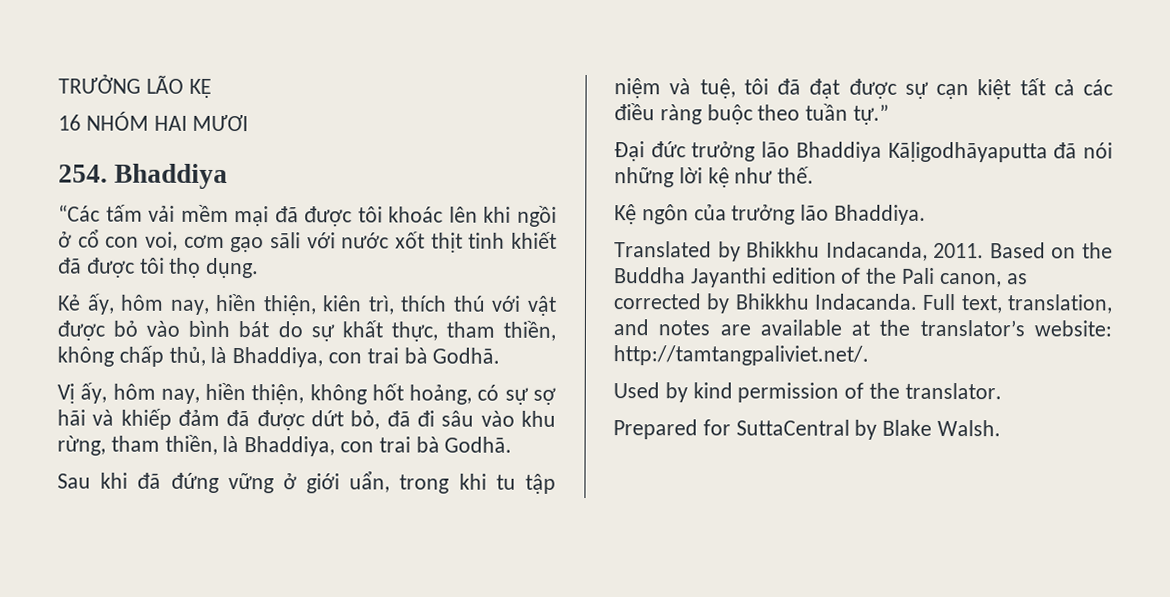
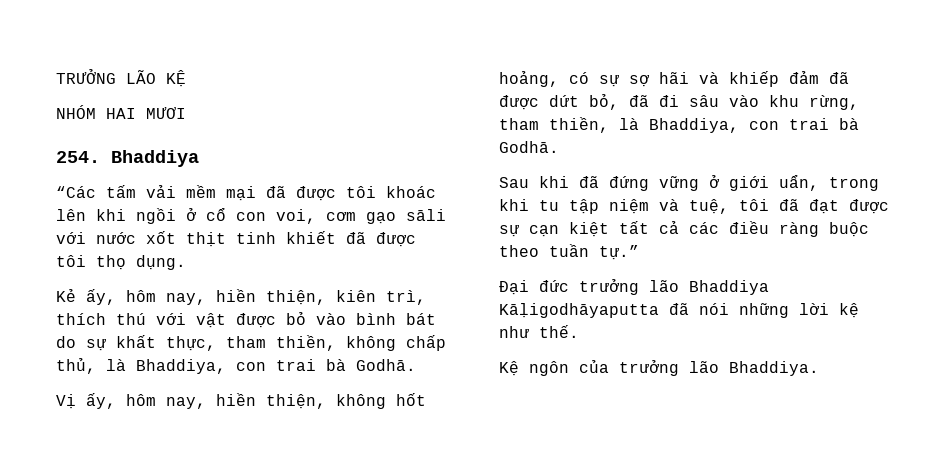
- 16 NHÓM HAI MƯƠI
+ NHÓM HAI MƯƠI
- Translated by Bhikkhu Indacanda, 2011. Based on the Buddha Jayanthi edition of the Pali canon, as corrected by Bhikkhu Indacanda. Full text, translation, and notes are available at the translator’s website: http://tamtangpaliviet.net/.
- Used by kind permission of the translator.
- Prepared for SuttaCentral by Blake Walsh.

